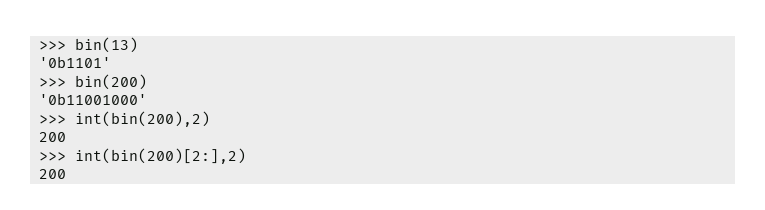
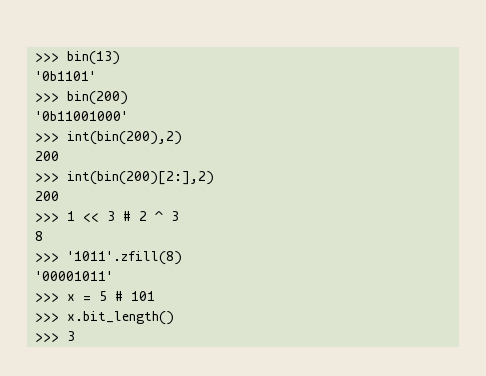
+ >>> 1 << 3 # 2 ^ 3
+ 8
+ >>> '1011'.zfill(8)
+ '00001011'
+ >>> x = 5 # 101
+ >>> x.bit_length()
+ >>> 3

